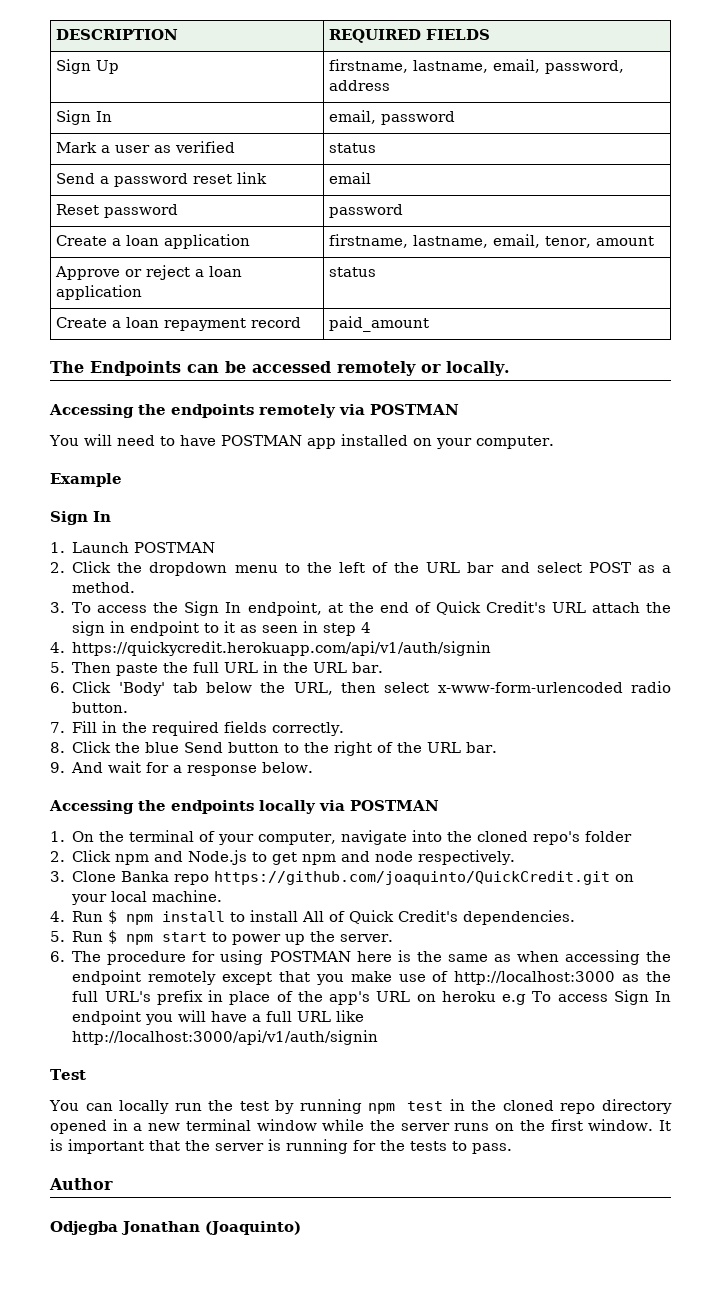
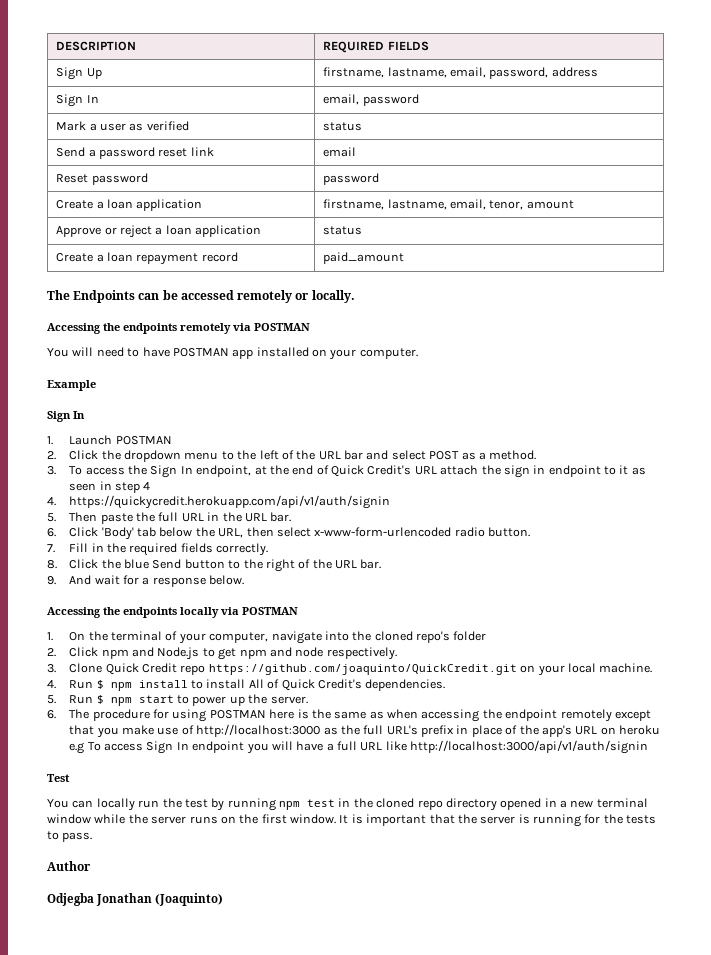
- 3. Clone Banka repo https://github.com/joaquinto/QuickCredit.git on your local machine.
+ 3. Clone Quick Credit repo https://github.com/joaquinto/QuickCredit.git on your local machine.

